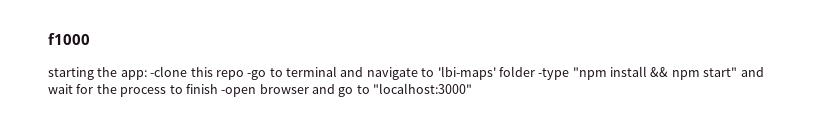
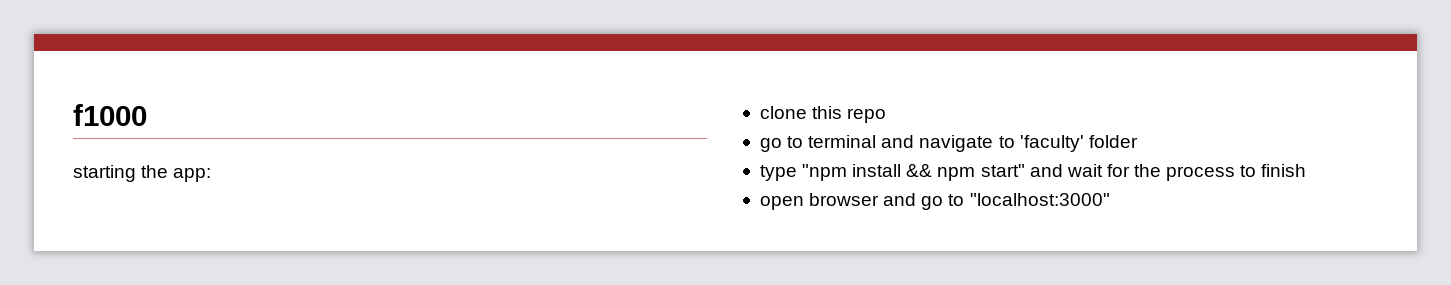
- starting the app: -clone this repo -go to terminal and navigate to 'lbi-maps' folder -type "npm install && npm start" and wait for the process to finish -open browser and go to "localhost:3000"
+ starting the app:
+ clone this repo
+ go to terminal and navigate to 'faculty' folder
+ type "npm install && npm start" and wait for the process to finish
+ open browser and go to "localhost:3000"

